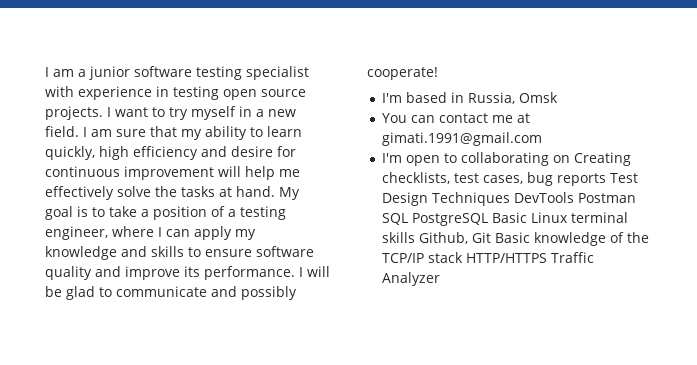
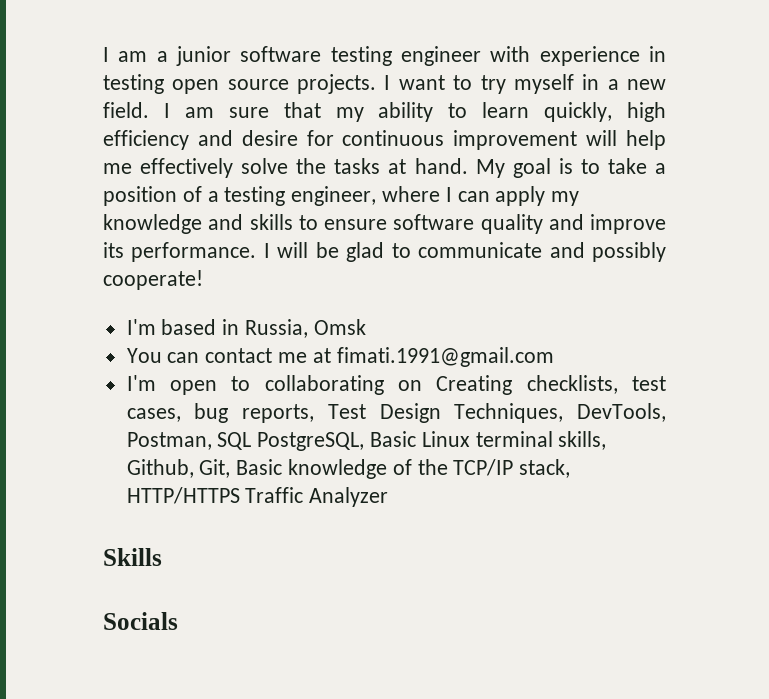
- I am a junior software testing specialist with experience in testing open source projects.
+ I am a junior software testing engineer with experience in testing open source projects.
- You can contact me at gimati.1991@gmail.com
+ You can contact me at fimati.1991@gmail.com
- I'm open to collaborating on Creating checklists, test cases, bug reports Test Design Techniques DevTools Postman SQL PostgreSQL Basic Linux terminal skills Github, Git Basic knowledge of the TCP/IP stack HTTP/HTTPS Traffic Analyzer
+ I'm open to collaborating on Creating checklists, test cases, bug reports, Test Design Techniques, DevTools, Postman, SQL PostgreSQL, Basic Linux terminal skills, Github, Git, Basic knowledge of the TCP/IP stack, HTTP/HTTPS Traffic Analyzer
+ Skills
+ Socials

